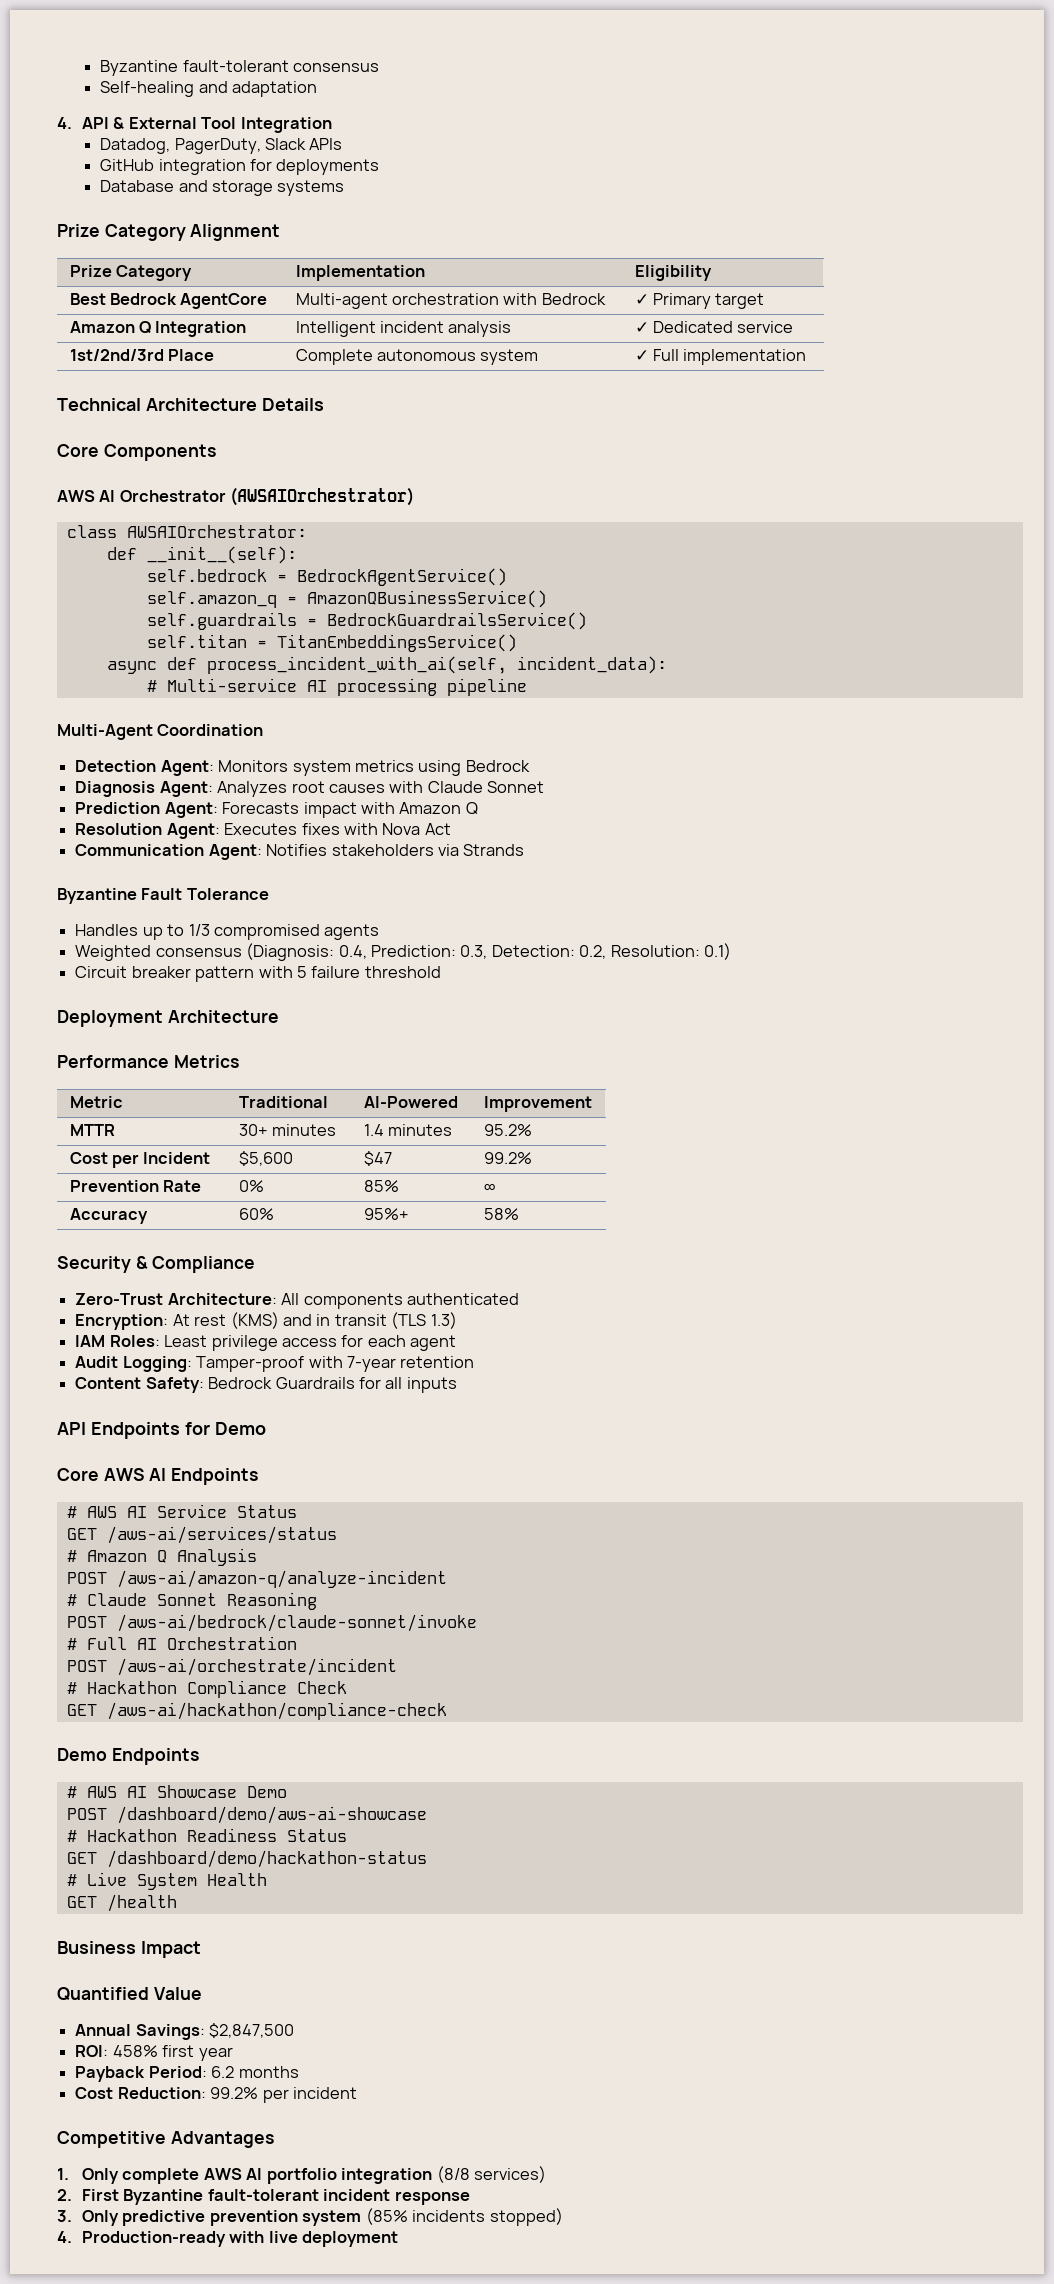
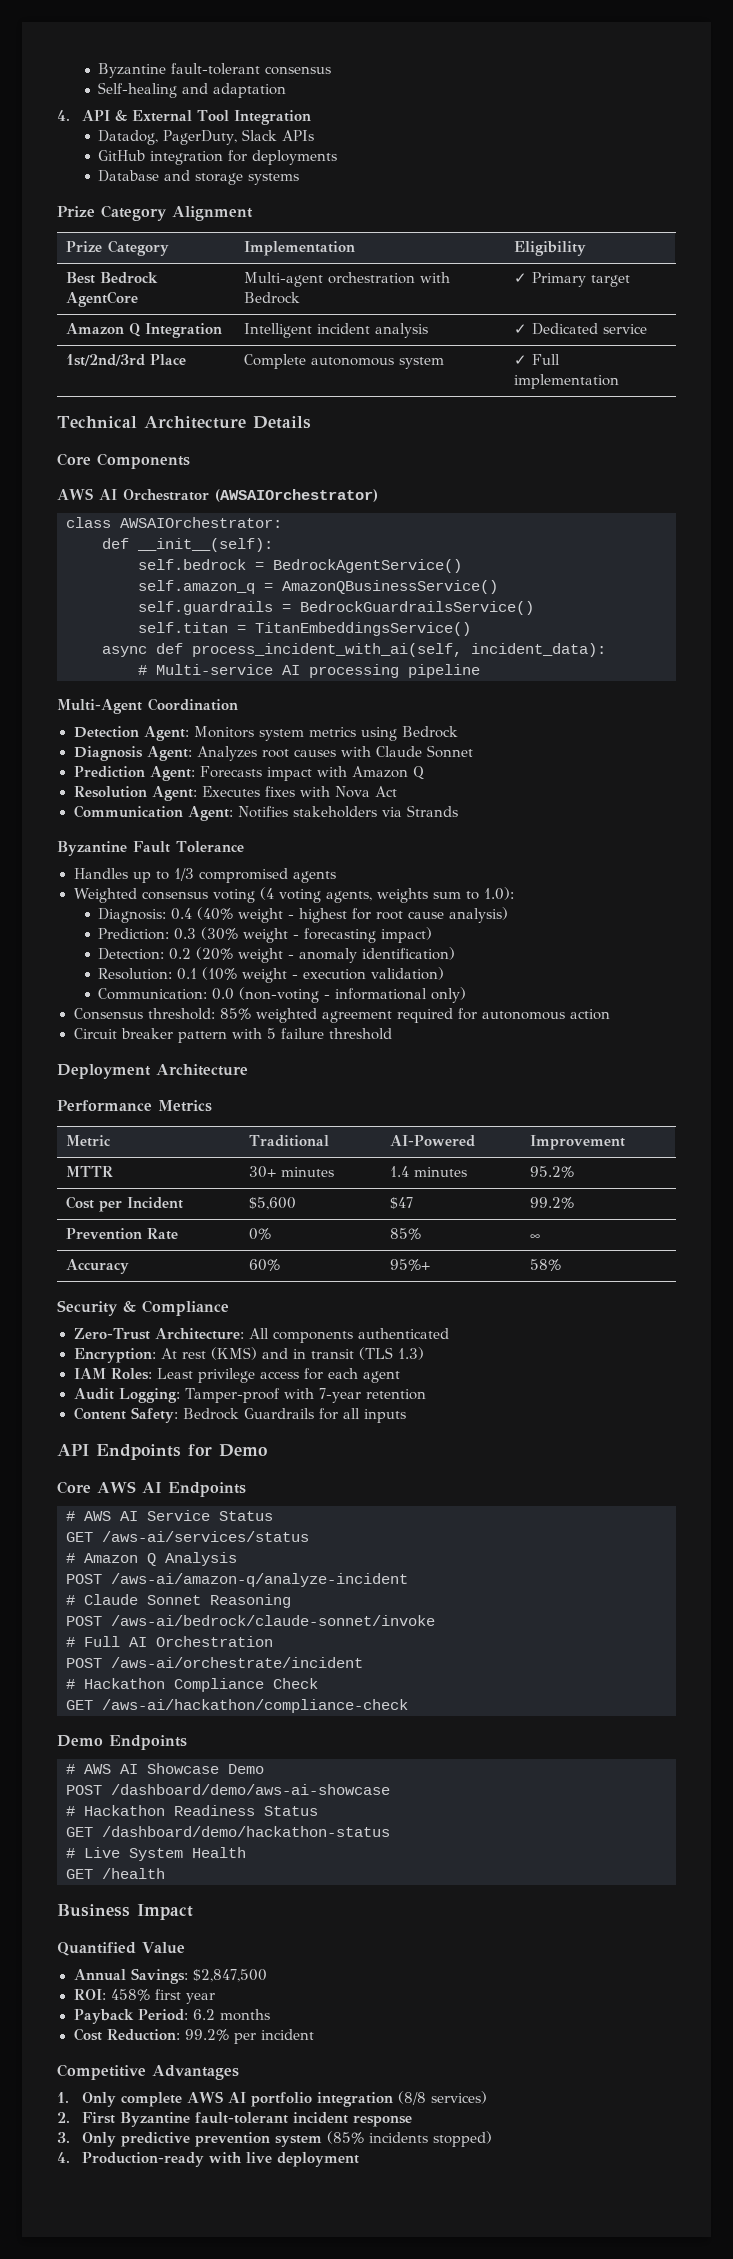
- Weighted consensus (Diagnosis: 0.4, Prediction: 0.3, Detection: 0.2, Resolution: 0.1)
+ Weighted consensus voting (4 voting agents, weights sum to 1.0):
+ Diagnosis: 0.4 (40% weight - highest for root cause analysis)
+ Prediction: 0.3 (30% weight - forecasting impact)
+ Detection: 0.2 (20% weight - anomaly identification)
+ Resolution: 0.1 (10% weight - execution validation)
+ Communication: 0.0 (non-voting - informational only)
+ Consensus threshold: 85% weighted agreement required for autonomous action

